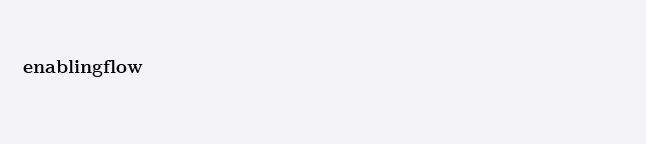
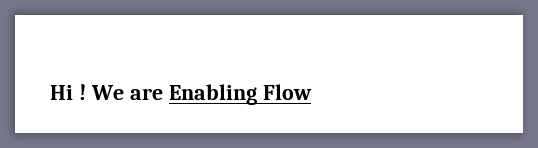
- enablingflow
+ Hi ! We are Enabling Flow

